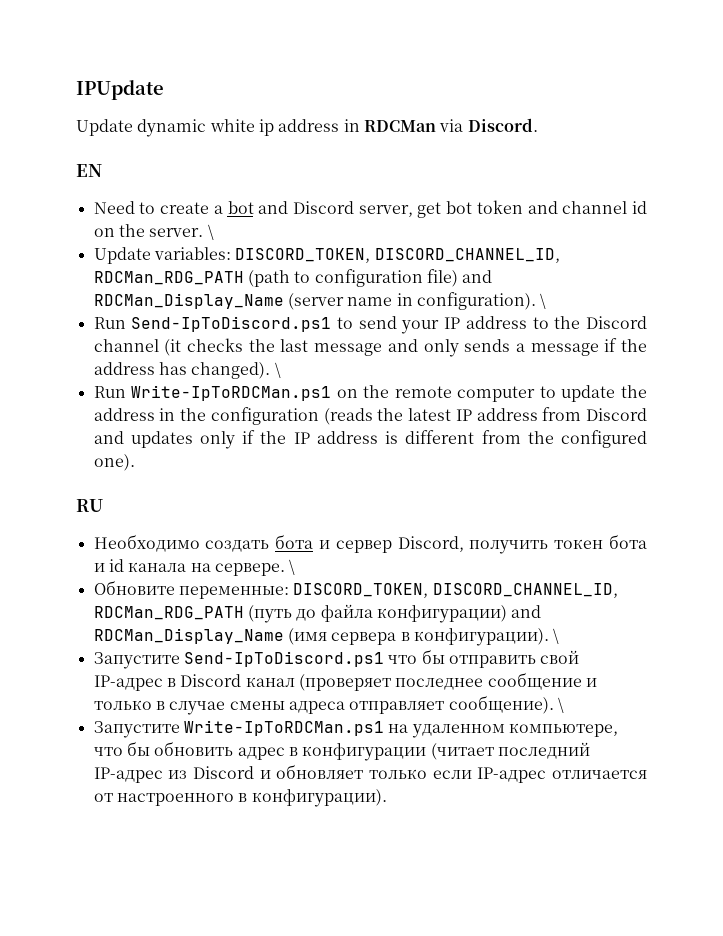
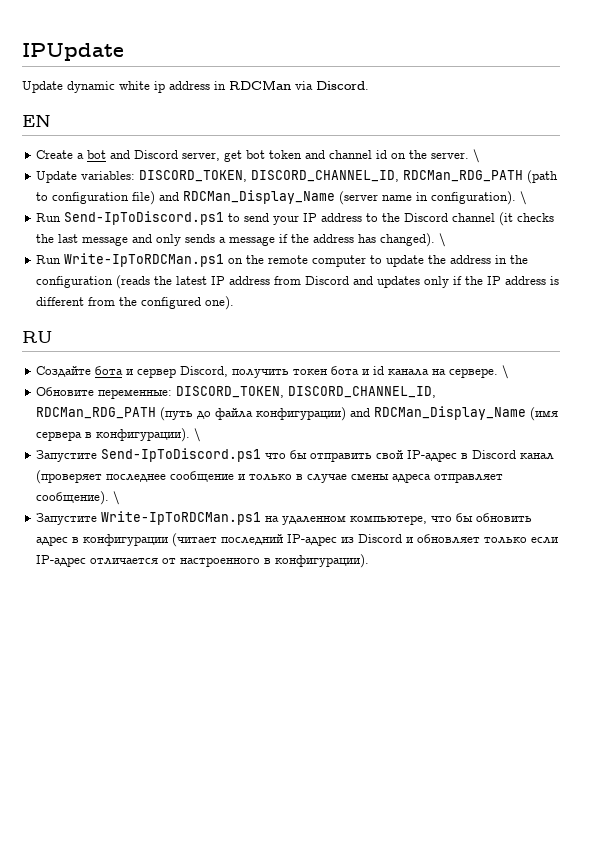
- Need to create a bot and Discord server, get bot token and channel id on the server.
+ Create a bot and Discord server, get bot token and channel id on the server.
- Необходимо создать бота и сервер Discord, получить токен бота и id канала на сервере.
+ Создайте бота и сервер Discord, получить токен бота и id канала на сервере.

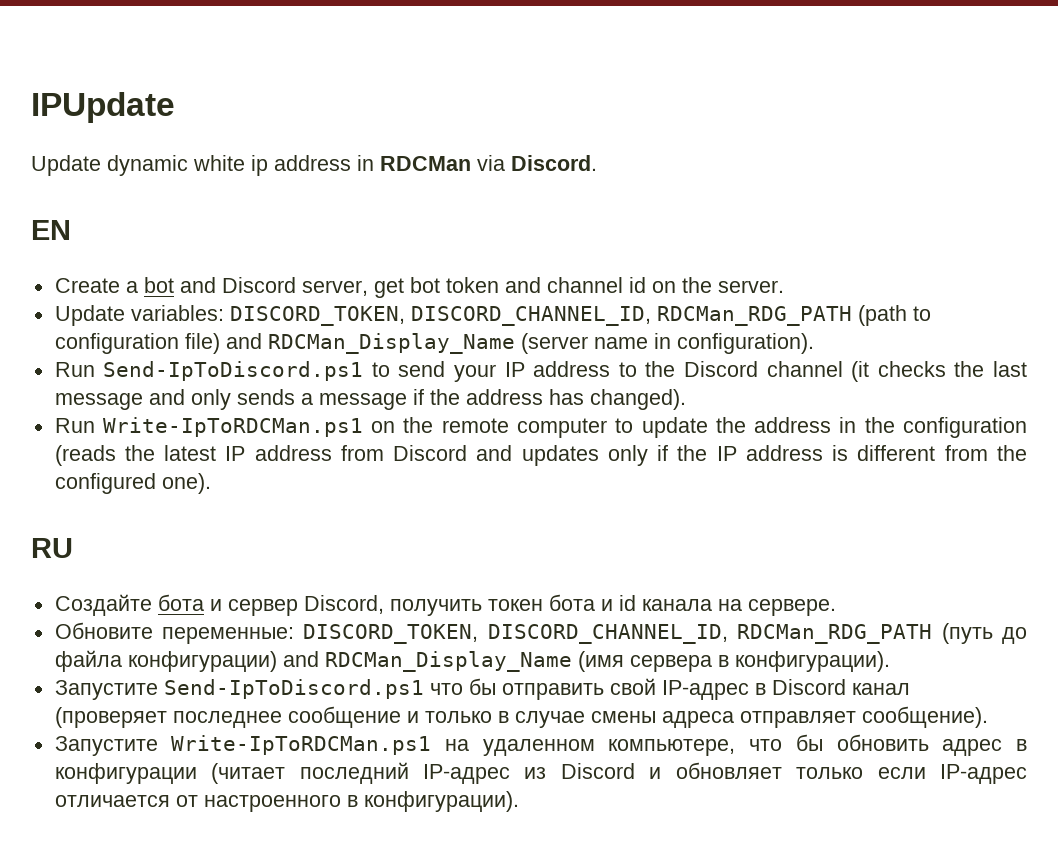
- Create a bot and Discord server, get bot token and channel id on the server. \
+ Create a bot and Discord server, get bot token and channel id on the server.
- Update variables: DISCORD_TOKEN, DISCORD_CHANNEL_ID, RDCMan_RDG_PATH (path to configuration file) and RDCMan_Display_Name (server name in configuration). \
+ Update variables: DISCORD_TOKEN, DISCORD_CHANNEL_ID, RDCMan_RDG_PATH (path to configuration file) and RDCMan_Display_Name (server name in configuration).
- Run Send-IpToDiscord.ps1 to send your IP address to the Discord channel (it checks the last message and only sends a message if the address has changed). \
+ Run Send-IpToDiscord.ps1 to send your IP address to the Discord channel (it checks the last message and only sends a message if the address has changed).
- Создайте бота и сервер Discord, получить токен бота и id канала на сервере. \
+ Создайте бота и сервер Discord, получить токен бота и id канала на сервере.
- Обновите переменные: DISCORD_TOKEN, DISCORD_CHANNEL_ID, RDCMan_RDG_PATH (путь до файла конфигурации) and RDCMan_Display_Name (имя сервера в конфигурации). \
+ Обновите переменные: DISCORD_TOKEN, DISCORD_CHANNEL_ID, RDCMan_RDG_PATH (путь до файла конфигурации) and RDCMan_Display_Name (имя сервера в конфигурации).
- Запустите Send-IpToDiscord.ps1 что бы отправить свой IP-адрес в Discord канал (проверяет последнее сообщение и только в случае смены адреса отправляет сообщение). \
+ Запустите Send-IpToDiscord.ps1 что бы отправить свой IP-адрес в Discord канал (проверяет последнее сообщение и только в случае смены адреса отправляет сообщение).

